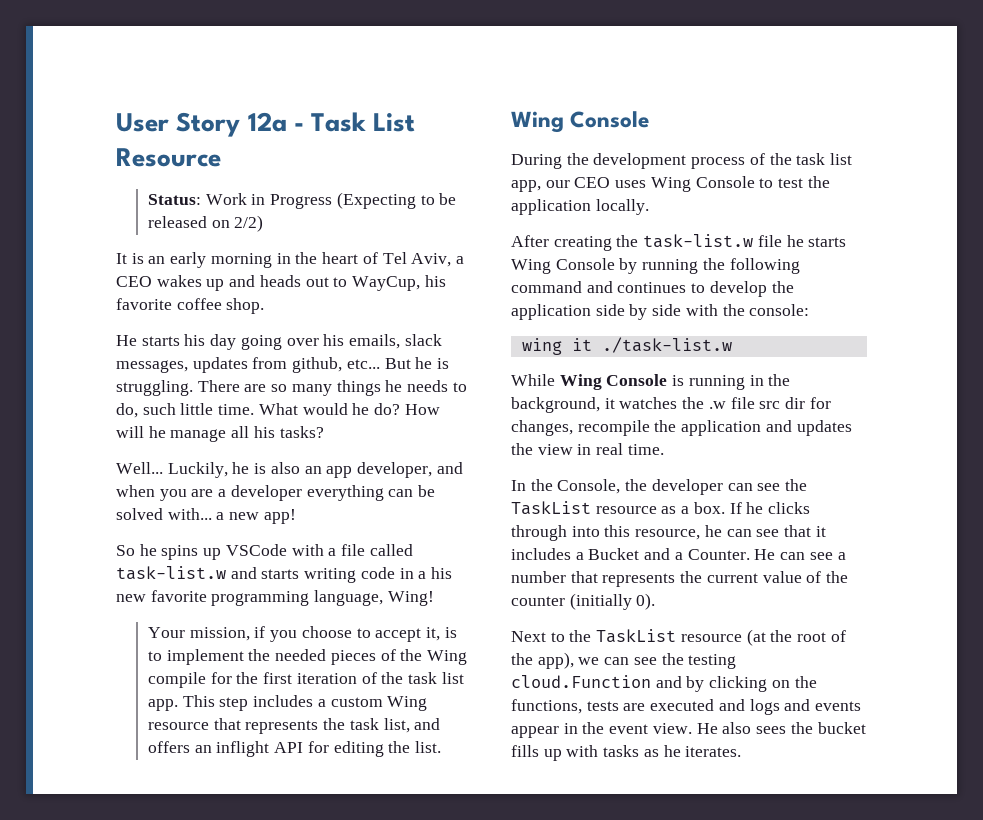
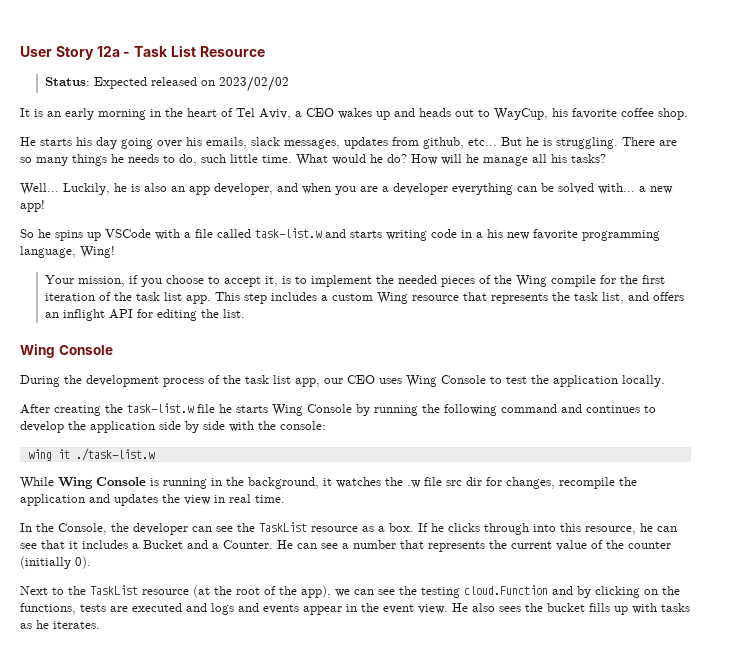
- Status: Work in Progress (Expecting to be released on 2/2)
+ Status: Expected released on 2023/02/02

